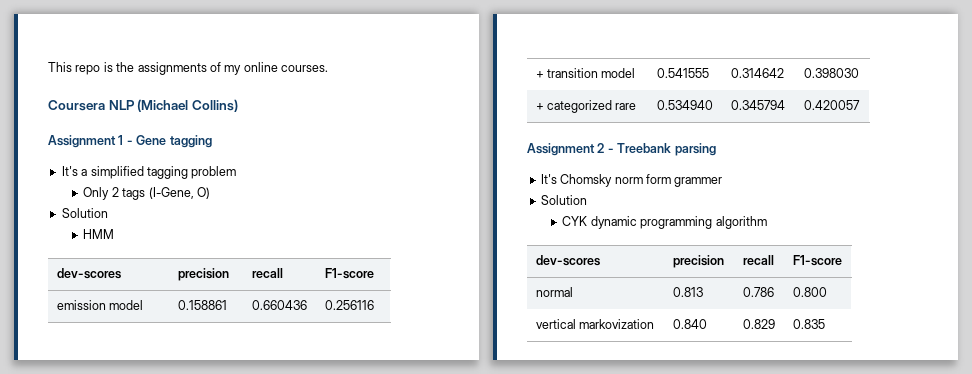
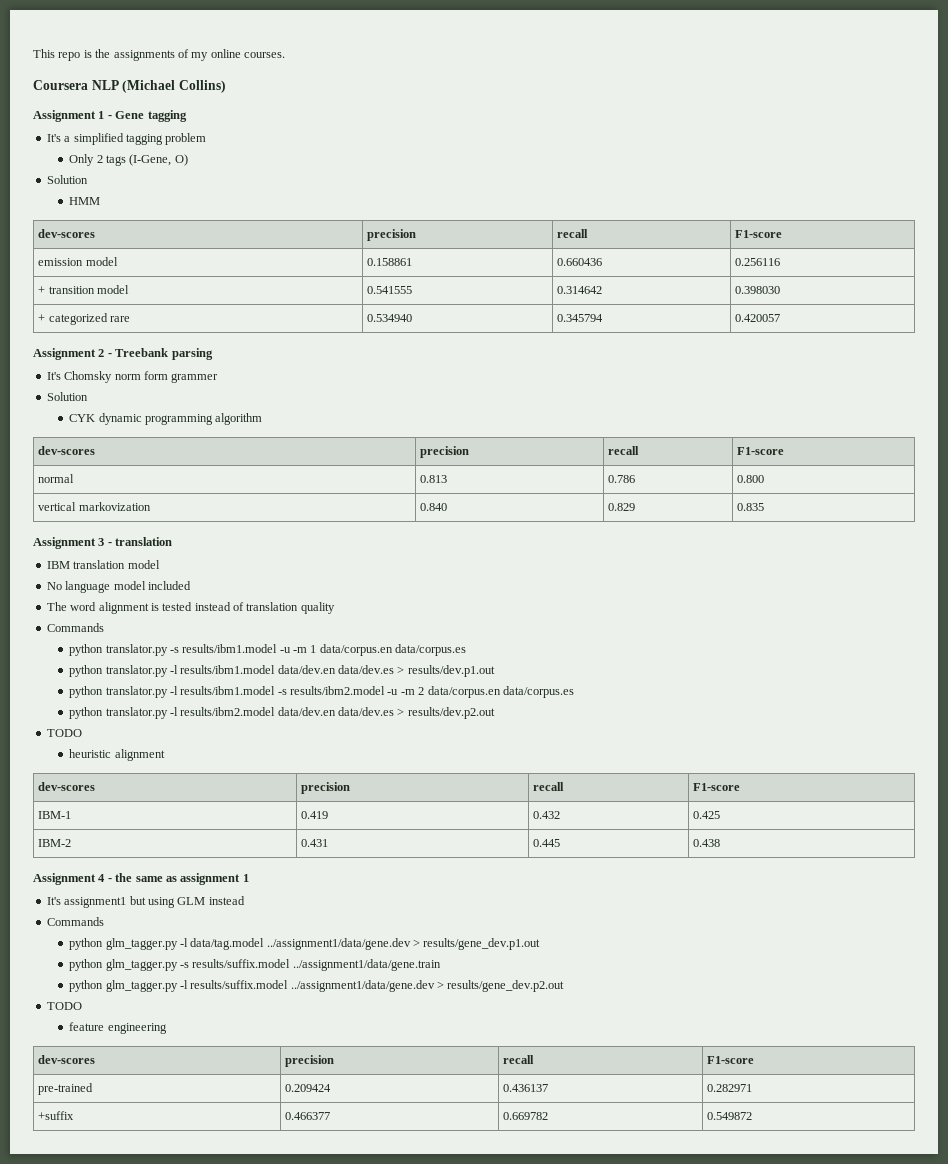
+ Assignment 3 - translation
+ IBM translation model
+ No language model included
+ The word alignment is tested instead of translation quality
+ Commands
+ python translator.py -s results/ibm1.model -u -m 1 data/corpus.en data/corpus.es
+ python translator.py -l results/ibm1.model data/dev.en data/dev.es > results/dev.p1.out
+ python translator.py -l results/ibm1.model -s results/ibm2.model -u -m 2 data/corpus.en data/corpus.es
+ python translator.py -l results/ibm2.model data/dev.en data/dev.es > results/dev.p2.out
+ TODO
+ heuristic alignment
+ dev-scores | precision | recall | F1-score
+ IBM-1 | 0.419 | 0.432 | 0.425
+ IBM-2 | 0.431 | 0.445 | 0.438
+ Assignment 4 - the same as assignment 1
+ It's assignment1 but using GLM instead
+ Commands
+ python glm_tagger.py -l data/tag.model ../assignment1/data/gene.dev > results/gene_dev.p1.out
+ python glm_tagger.py -s results/suffix.model ../assignment1/data/gene.train
+ python glm_tagger.py -l results/suffix.model ../assignment1/data/gene.dev > results/gene_dev.p2.out
+ TODO
+ feature engineering
+ dev-scores | precision | recall | F1-score
+ pre-trained | 0.209424 | 0.436137 | 0.282971
+ +suffix | 0.466377 | 0.669782 | 0.549872

